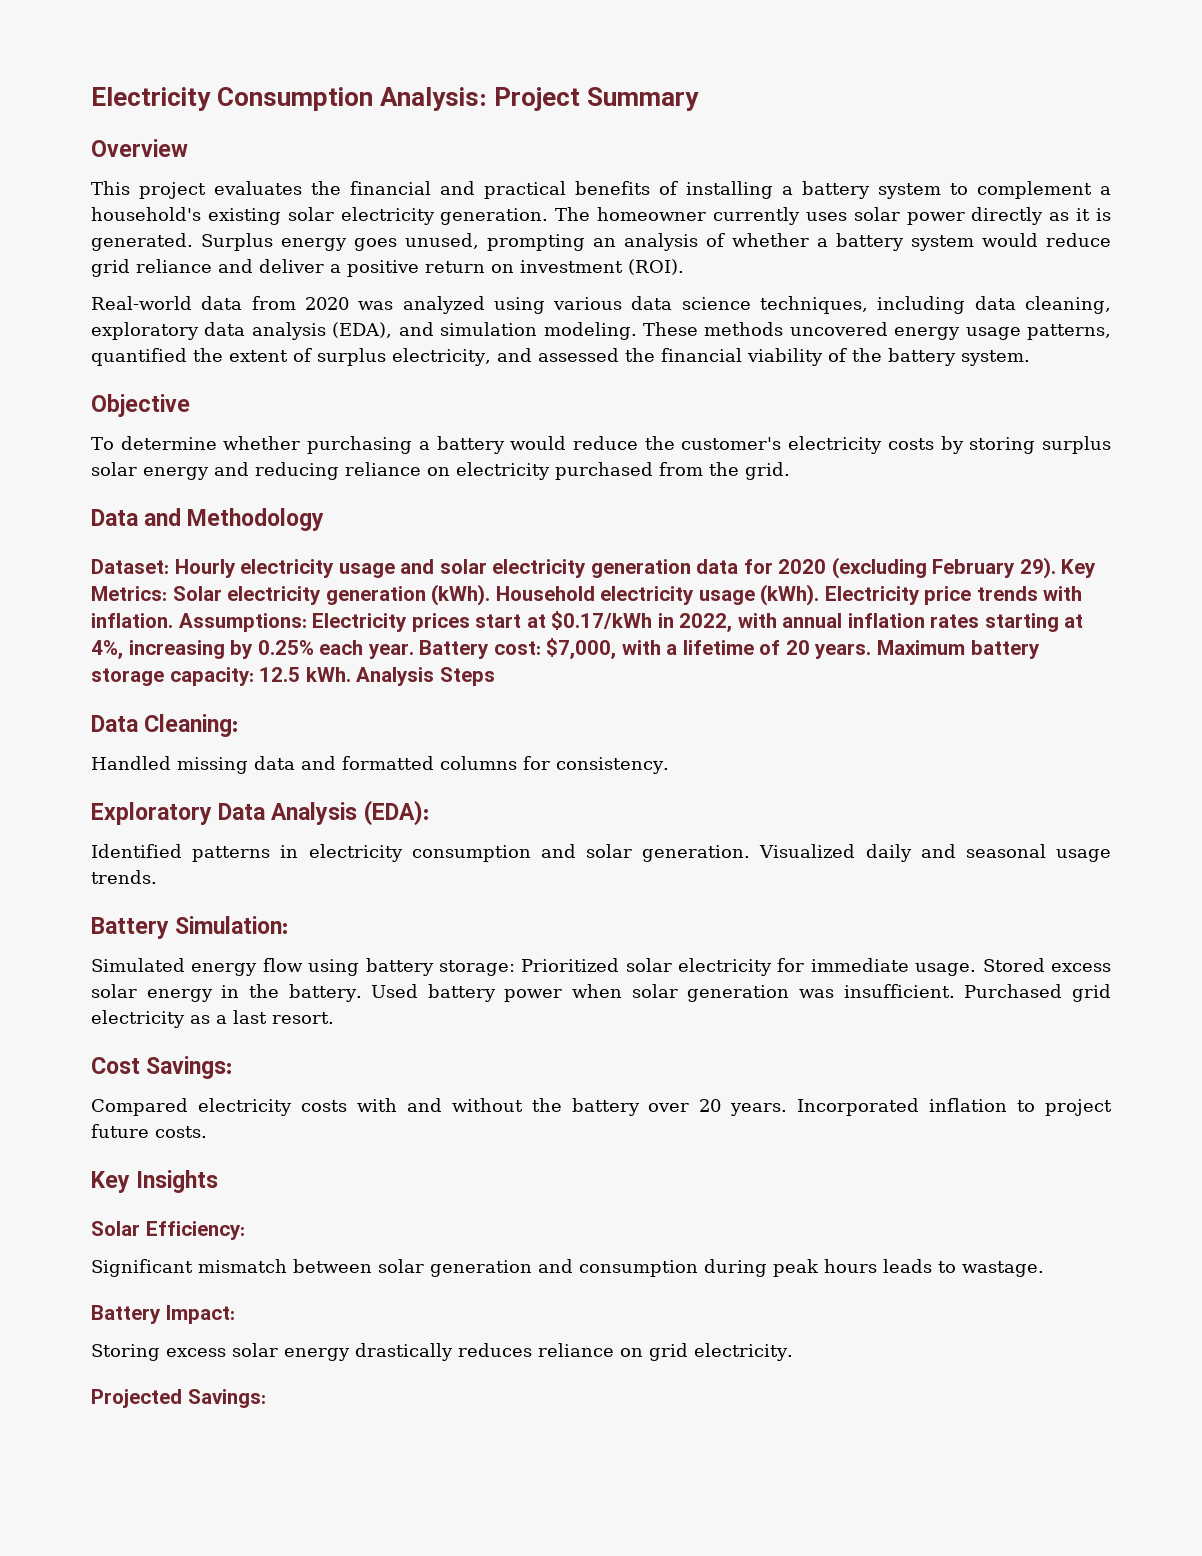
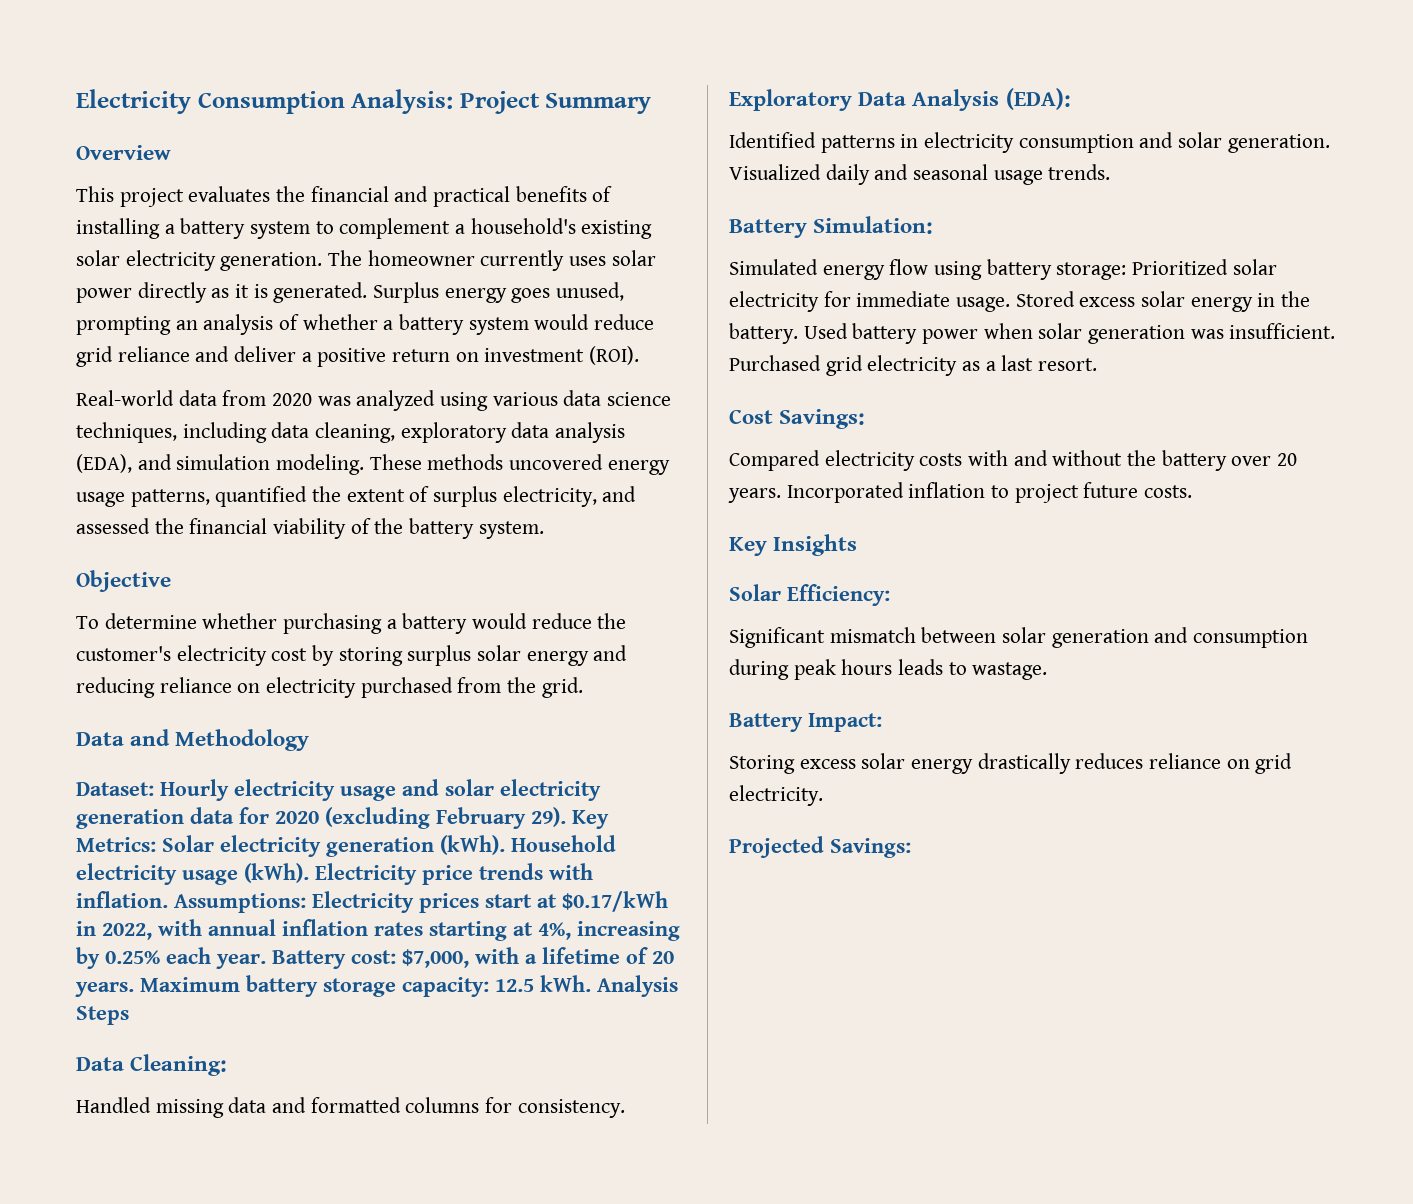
- To determine whether purchasing a battery would reduce the customer's electricity costs by storing surplus solar energy and reducing reliance on electricity purchased from the grid.
+ To determine whether purchasing a battery would reduce the customer's electricity cost by storing surplus solar energy and reducing reliance on electricity purchased from the grid.

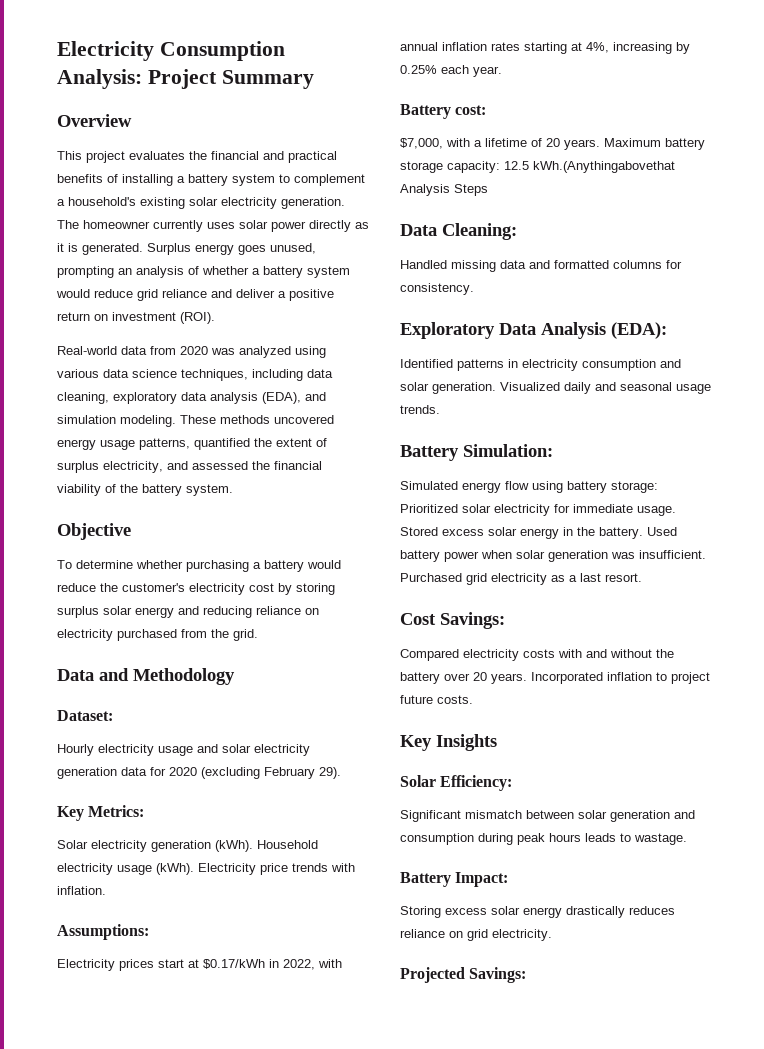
- Dataset: Hourly electricity usage and solar electricity generation data for 2020 (excluding February 29). Key Metrics: Solar electricity generation (kWh).
+ Dataset:
+ Hourly electricity usage and solar electricity generation data for 2020 (excluding February 29).
+ Key Metrics:
+ Solar electricity generation (kWh).
- Electricity price trends with inflation. Assumptions: Electricity prices start at $0.17/kWh in 2022, with annual inflation rates starting at 4%, increasing by 0.25% each year. Battery cost: $7,000, with a lifetime of 20 years.
+ Electricity price trends with inflation.
+ Assumptions:
+ Electricity prices start at $0.17/kWh in 2022, with annual inflation rates starting at 4%, increasing by 0.25% each year.
+ Battery cost:
+ $7,000, with a lifetime of 20 years.
- Maximum battery storage capacity: 12.5 kWh. Analysis Steps
+ Maximum battery storage capacity: 12.5 kWh.(Anythingabovethat Analysis Steps

